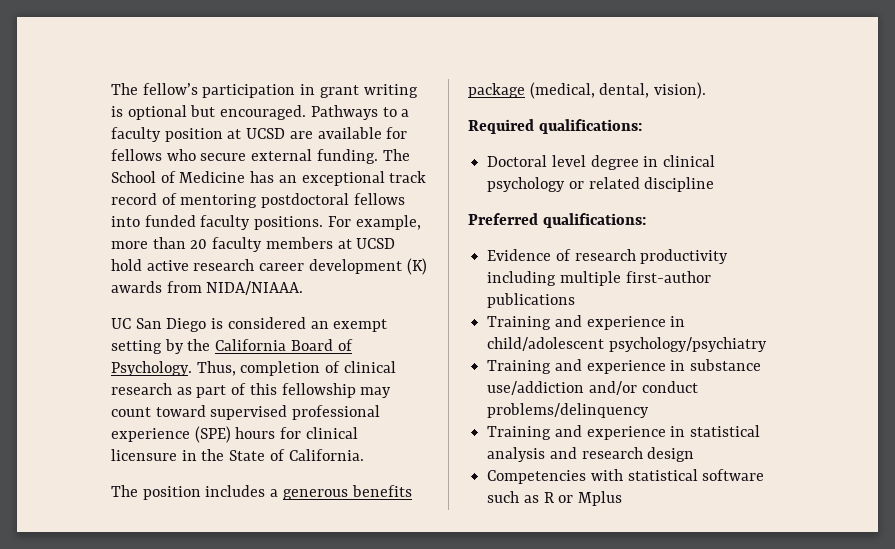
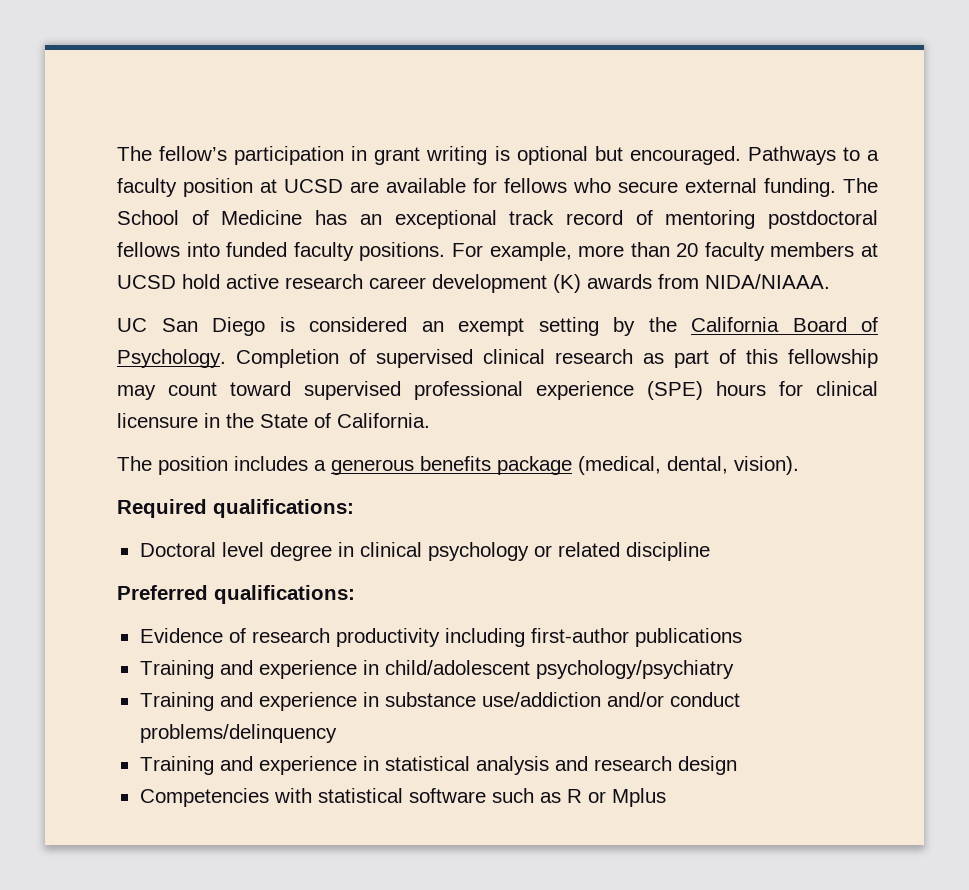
- Thus, completion of clinical research as part of this fellowship may count toward supervised professional experience (SPE) hours for clinical licensure in the State of California.
+ Completion of supervised clinical research as part of this fellowship may count toward supervised professional experience (SPE) hours for clinical licensure in the State of California.
- Evidence of research productivity including multiple first-author publications
+ Evidence of research productivity including first-author publications

